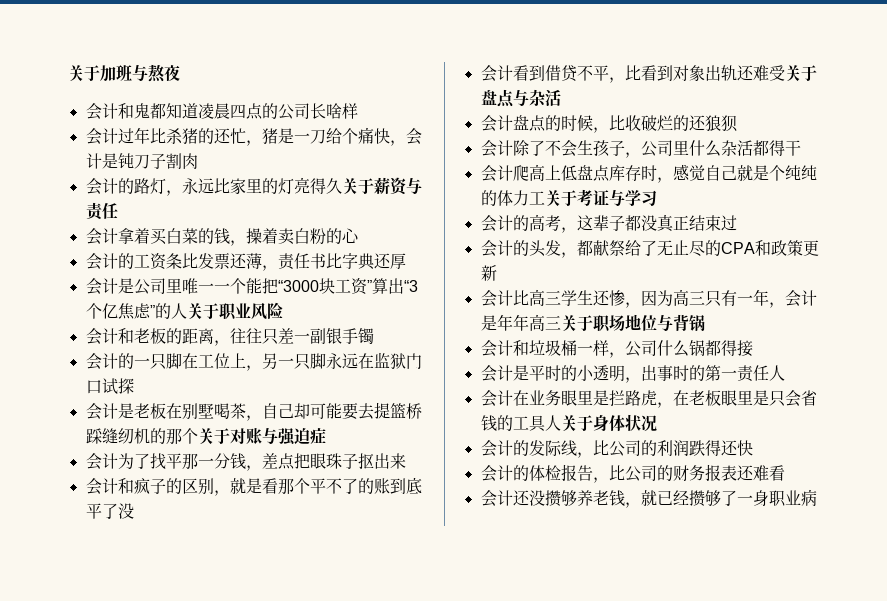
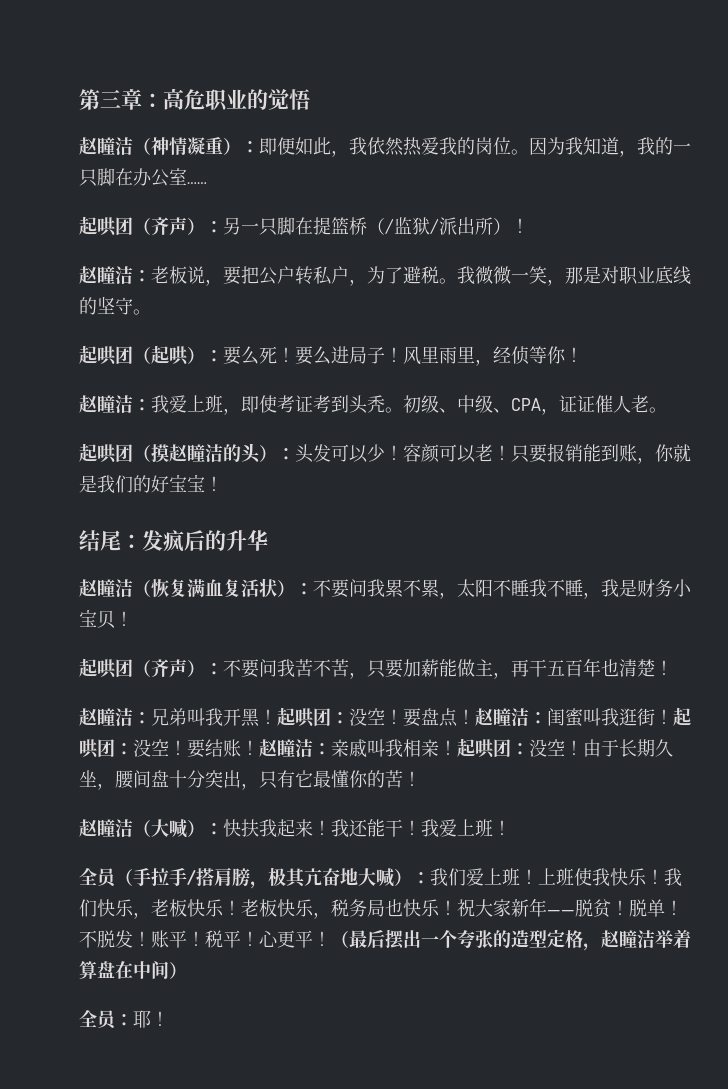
- 关于加班与熬夜
- 会计和鬼都知道凌晨四点的公司长啥样
- 会计过年比杀猪的还忙，猪是一刀给个痛快，会计是钝刀子割肉
- 会计的路灯，永远比家里的灯亮得久关于薪资与责任
- 会计拿着买白菜的钱，操着卖白粉的心
- 会计的工资条比发票还薄，责任书比字典还厚
- 会计是公司里唯一一个能把“3000块工资”算出“3个亿焦虑”的人关于职业风险
- 会计和老板的距离，往往只差一副银手镯
- 会计的一只脚在工位上，另一只脚永远在监狱门口试探
- 会计是老板在别墅喝茶，自己却可能要去提篮桥踩缝纫机的那个关于对账与强迫症
- 会计为了找平那一分钱，差点把眼珠子抠出来
- 会计和疯子的区别，就是看那个平不了的账到底平了没
- 会计看到借贷不平，比看到对象出轨还难受关于盘点与杂活
- 会计盘点的时候，比收破烂的还狼狈
- 会计除了不会生孩子，公司里什么杂活都得干
- 会计爬高上低盘点库存时，感觉自己就是个纯纯的体力工关于考证与学习
- 会计的高考，这辈子都没真正结束过
- 会计的头发，都献祭给了无止尽的CPA和政策更新
- 会计比高三学生还惨，因为高三只有一年，会计是年年高三关于职场地位与背锅
- 会计和垃圾桶一样，公司什么锅都得接
- 会计是平时的小透明，出事时的第一责任人
- 会计在业务眼里是拦路虎，在老板眼里是只会省钱的工具人关于身体状况
- 会计的发际线，比公司的利润跌得还快
- 会计的体检报告，比公司的财务报表还难看
- 会计还没攒够养老钱，就已经攒够了一身职业病
+ 第三章：高危职业的觉悟
+ 赵瞳洁（神情凝重）：即便如此，我依然热爱我的岗位。因为我知道，我的一只脚在办公室……
+ 起哄团（齐声）：另一只脚在提篮桥（/监狱/派出所）！
+ 赵瞳洁：老板说，要把公户转私户，为了避税。我微微一笑，那是对职业底线的坚守。
+ 起哄团（起哄）：要么死！要么进局子！风里雨里，经侦等你！
+ 赵瞳洁：我爱上班，即使考证考到头秃。初级、中级、CPA，证证催人老。
+ 起哄团（摸赵瞳洁的头）：头发可以少！容颜可以老！只要报销能到账，你就是我们的好宝宝！
+ 结尾：发疯后的升华
+ 赵瞳洁（恢复满血复活状）：不要问我累不累，太阳不睡我不睡，我是财务小宝贝！
+ 起哄团（齐声）：不要问我苦不苦，只要加薪能做主，再干五百年也清楚！
+ 赵瞳洁：兄弟叫我开黑！起哄团：没空！要盘点！赵瞳洁：闺蜜叫我逛街！起哄团：没空！要结账！赵瞳洁：亲戚叫我相亲！起哄团：没空！由于长期久坐，腰间盘十分突出，只有它最懂你的苦！
+ 赵瞳洁（大喊）：快扶我起来！我还能干！我爱上班！
+ 全员（手拉手/搭肩膀，极其亢奋地大喊）：我们爱上班！上班使我快乐！我们快乐，老板快乐！老板快乐，税务局也快乐！祝大家新年——脱贫！脱单！不脱发！账平！税平！心更平！（最后摆出一个夸张的造型定格，赵瞳洁举着算盘在中间）
+ 全员：耶！

